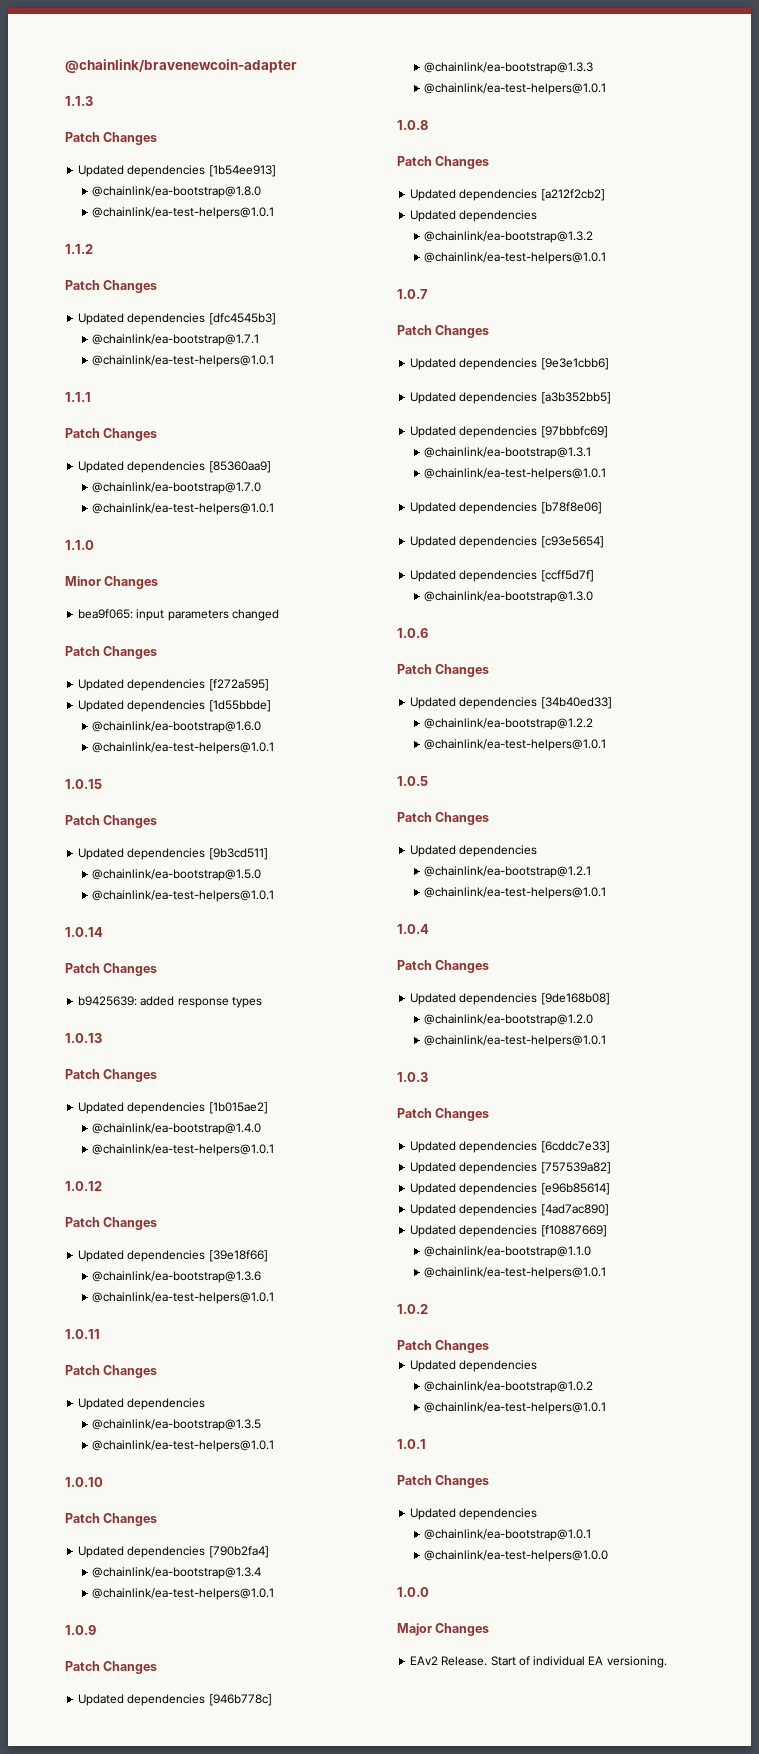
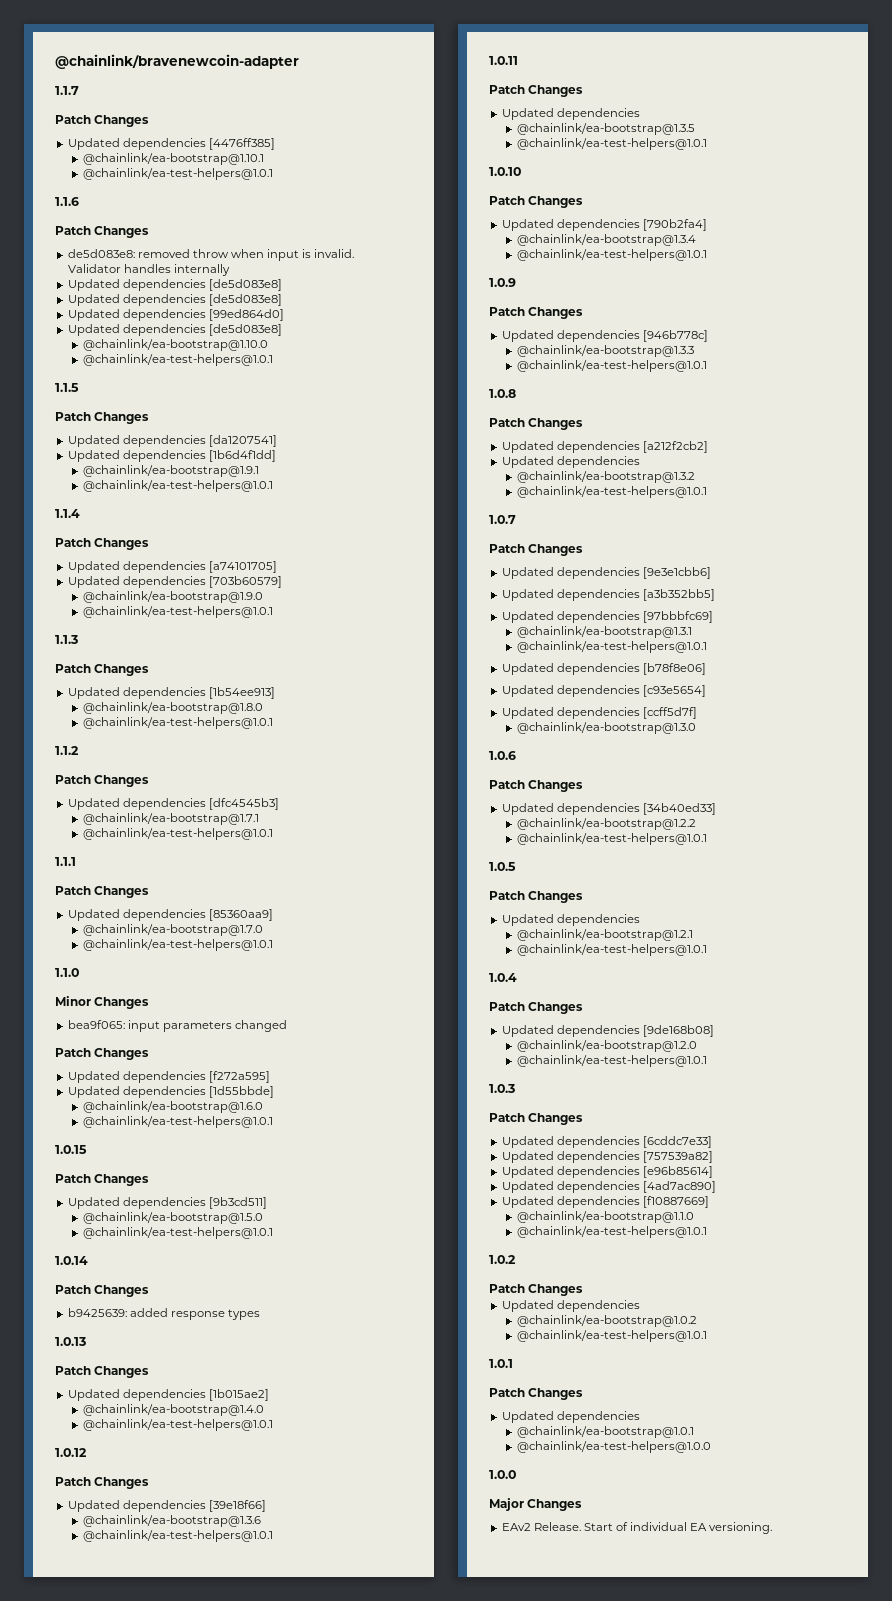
+ 1.1.7
+ Patch Changes
+ Updated dependencies [4476ff385]
+ @chainlink/ea-bootstrap@1.10.1
+ @chainlink/ea-test-helpers@1.0.1
+ 1.1.6
+ Patch Changes
+ de5d083e8: removed throw when input is invalid. Validator handles internally
+ Updated dependencies [de5d083e8]
+ Updated dependencies [de5d083e8]
+ Updated dependencies [99ed864d0]
+ Updated dependencies [de5d083e8]
+ @chainlink/ea-bootstrap@1.10.0
+ @chainlink/ea-test-helpers@1.0.1
+ 1.1.5
+ Patch Changes
+ Updated dependencies [da1207541]
+ Updated dependencies [1b6d4f1dd]
+ @chainlink/ea-bootstrap@1.9.1
+ @chainlink/ea-test-helpers@1.0.1
+ 1.1.4
+ Patch Changes
+ Updated dependencies [a74101705]
+ Updated dependencies [703b60579]
+ @chainlink/ea-bootstrap@1.9.0
+ @chainlink/ea-test-helpers@1.0.1

